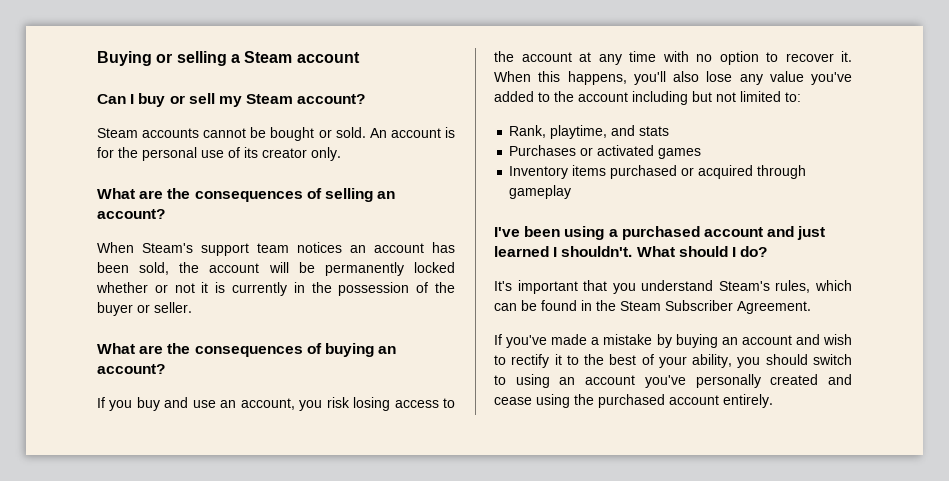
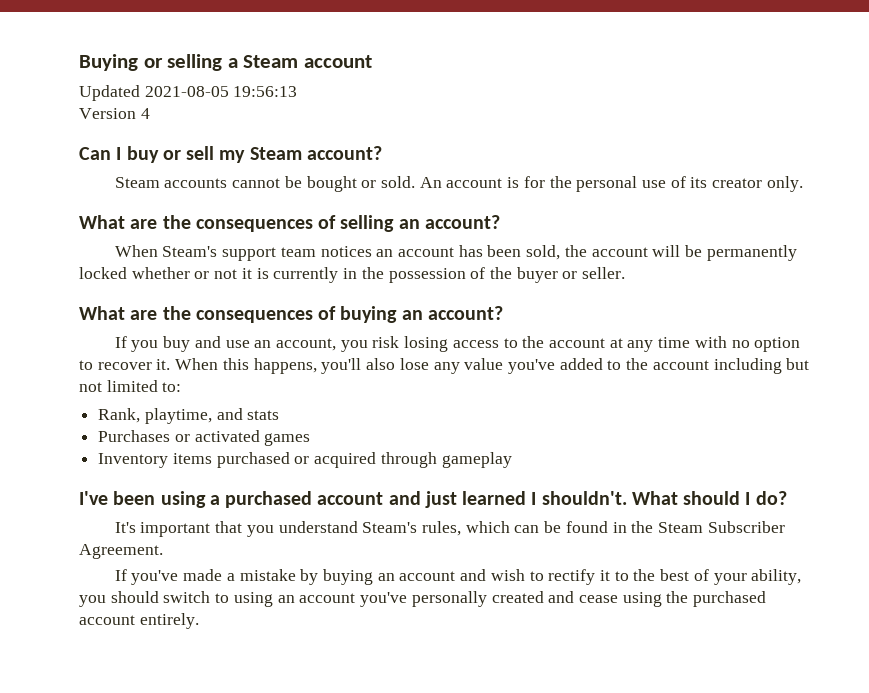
+ Updated 2021-08-05 19:56:13
+ Version 4

